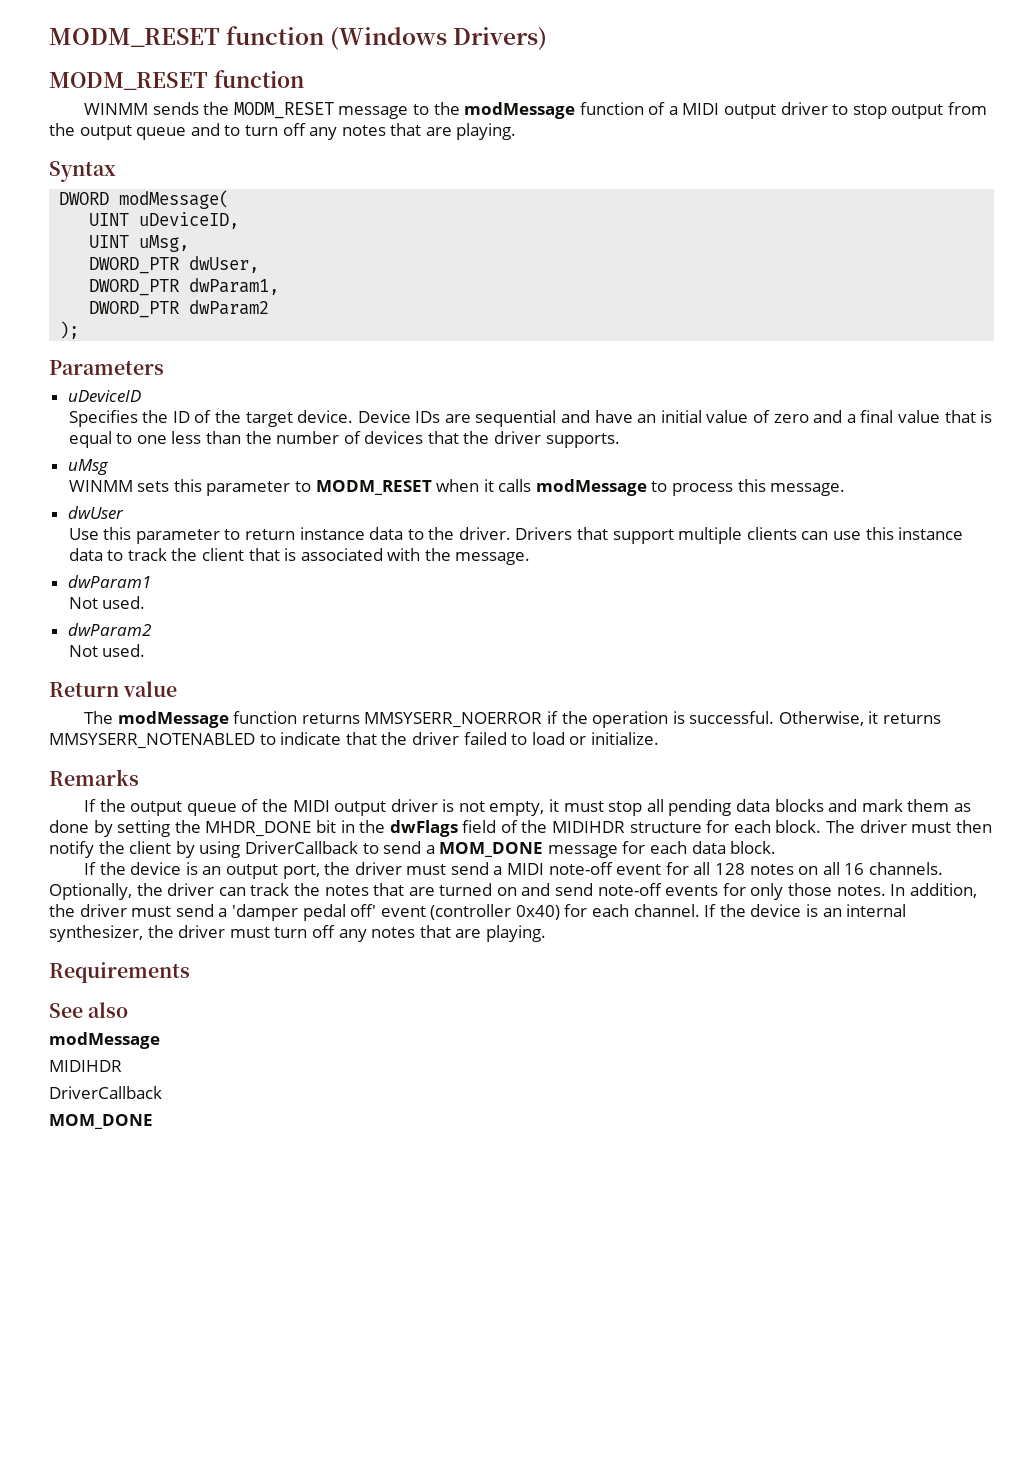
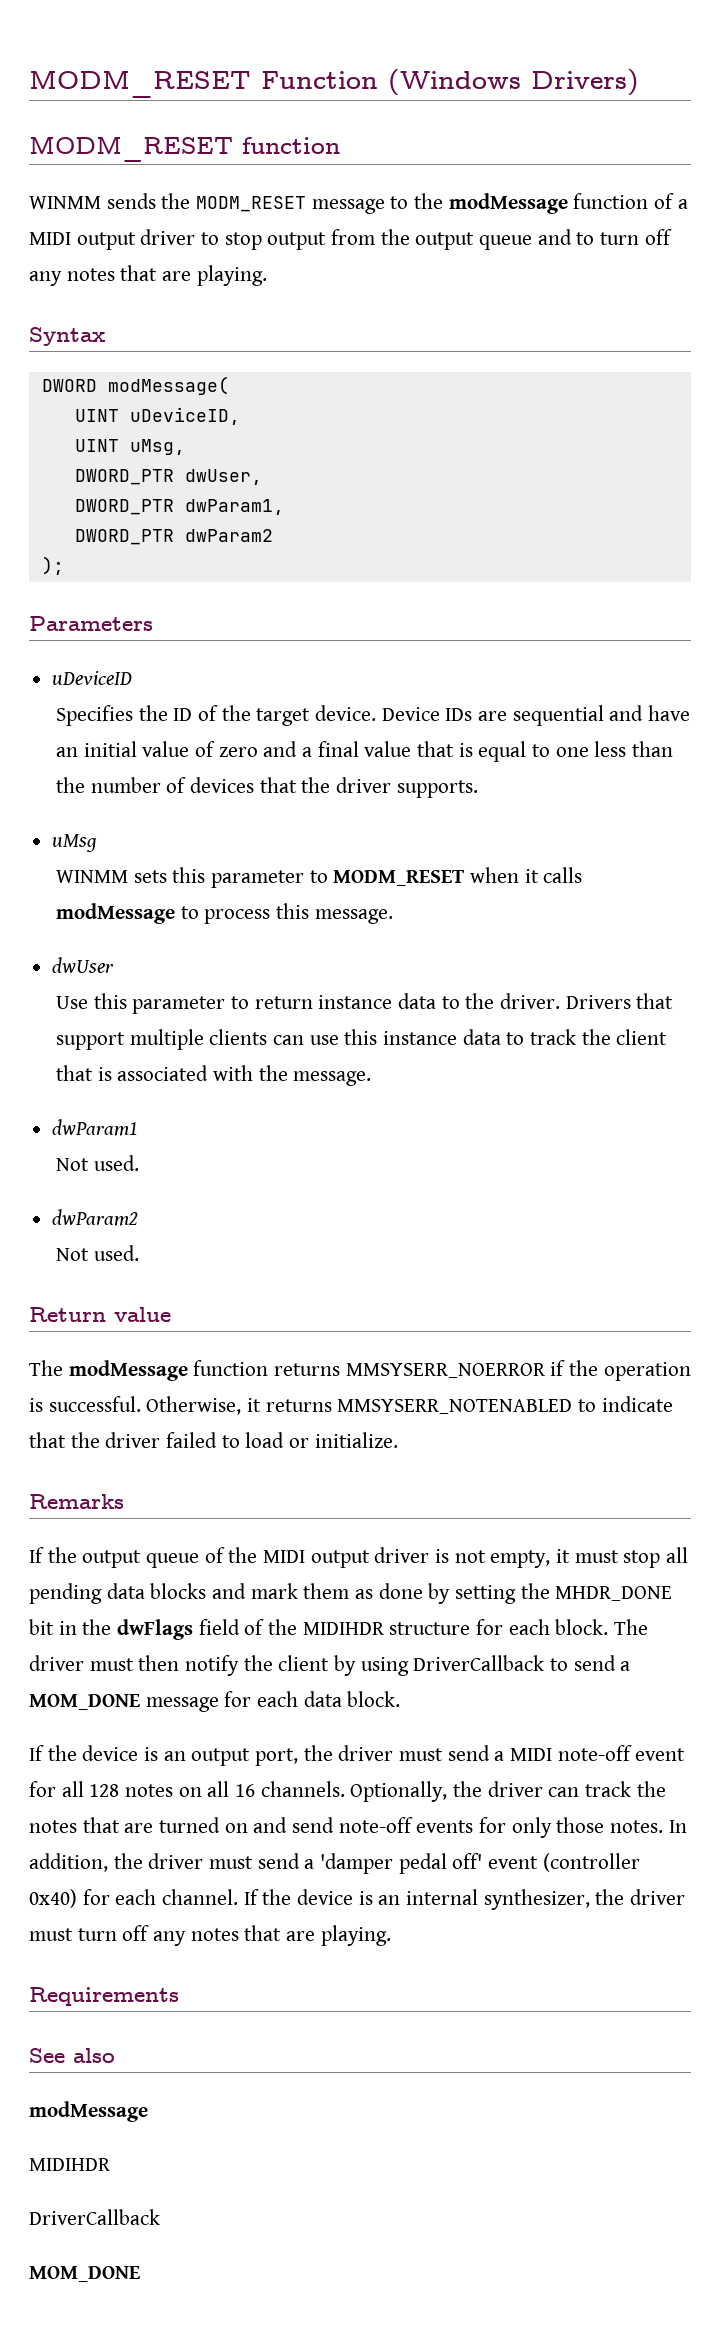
- MODM_RESET function (Windows Drivers)
+ MODM_RESET Function (Windows Drivers)

